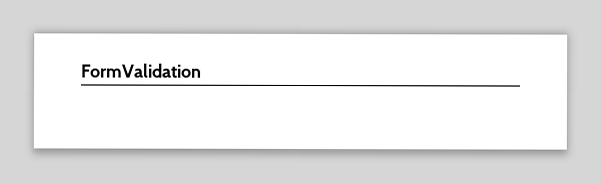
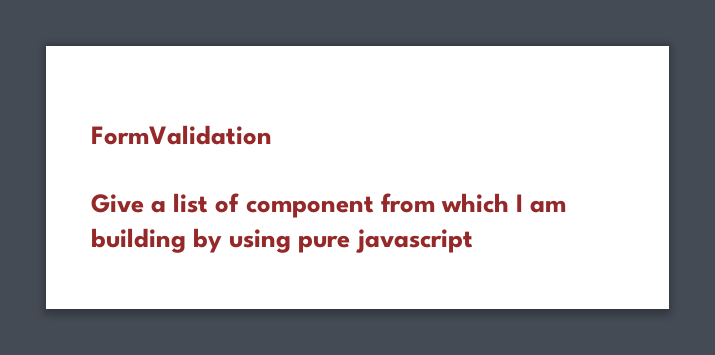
+ Give a list of component from which I am building by using pure javascript

